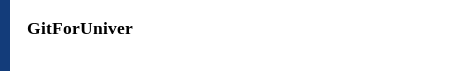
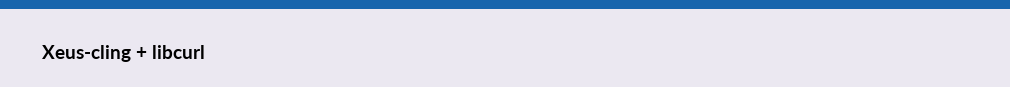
- GitForUniver
+ Xeus-cling + libcurl

